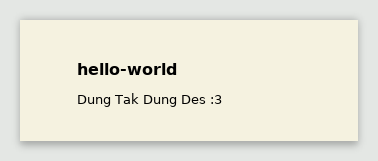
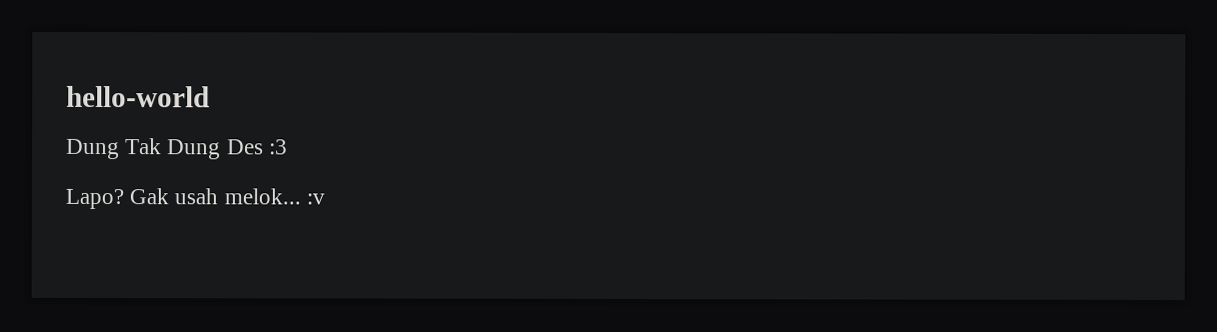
+ Lapo? Gak usah melok... :v

